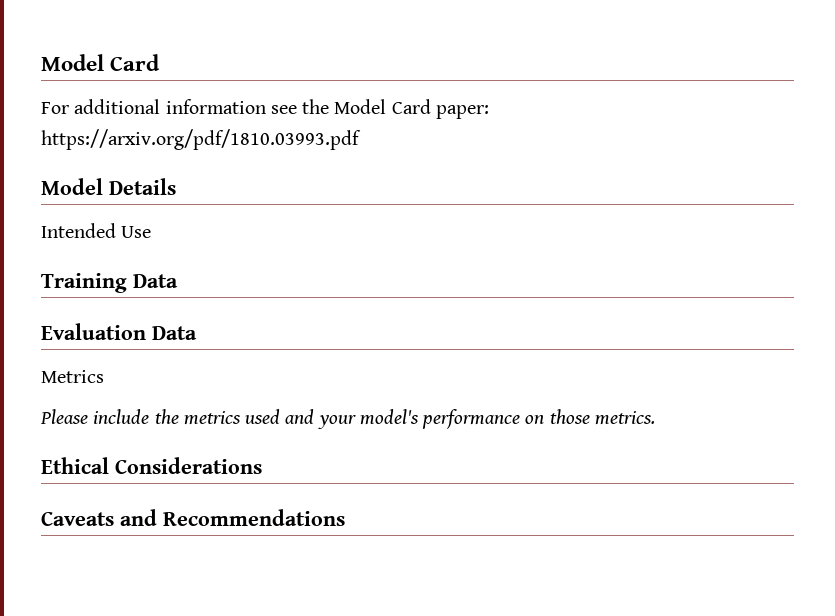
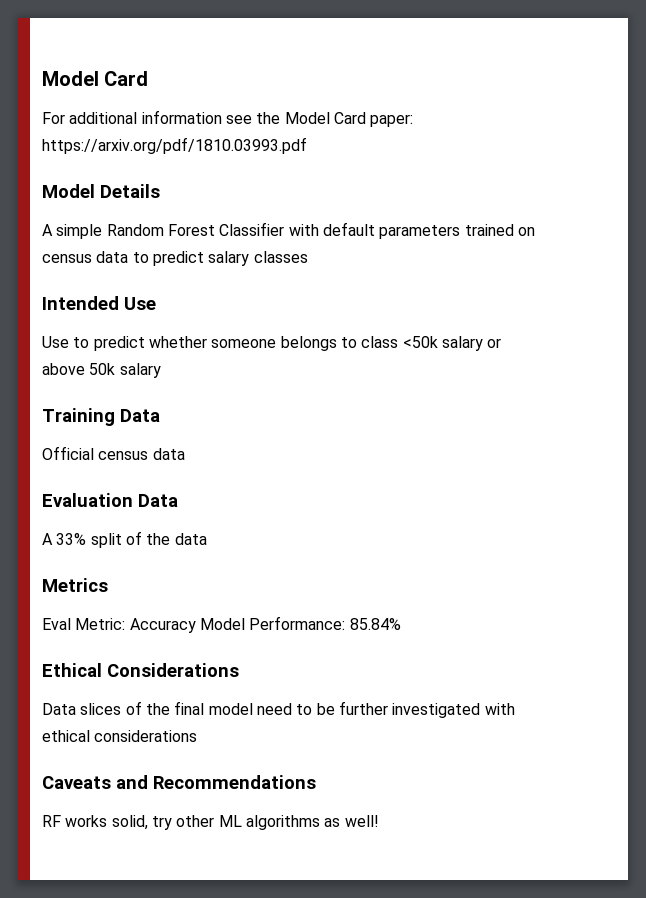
+ A simple Random Forest Classifier with default parameters trained on census data to predict salary classes
  Intended Use
+ Use to predict whether someone belongs to class <50k salary or above 50k salary
+ Official census data
+ A 33% split of the data
  Metrics
- Please include the metrics used and your model's performance on those metrics.
+ Eval Metric: Accuracy Model Performance: 85.84%
  Ethical Considerations
+ Data slices of the final model need to be further investigated with ethical considerations
  Caveats and Recommendations
+ RF works solid, try other ML algorithms as well!

